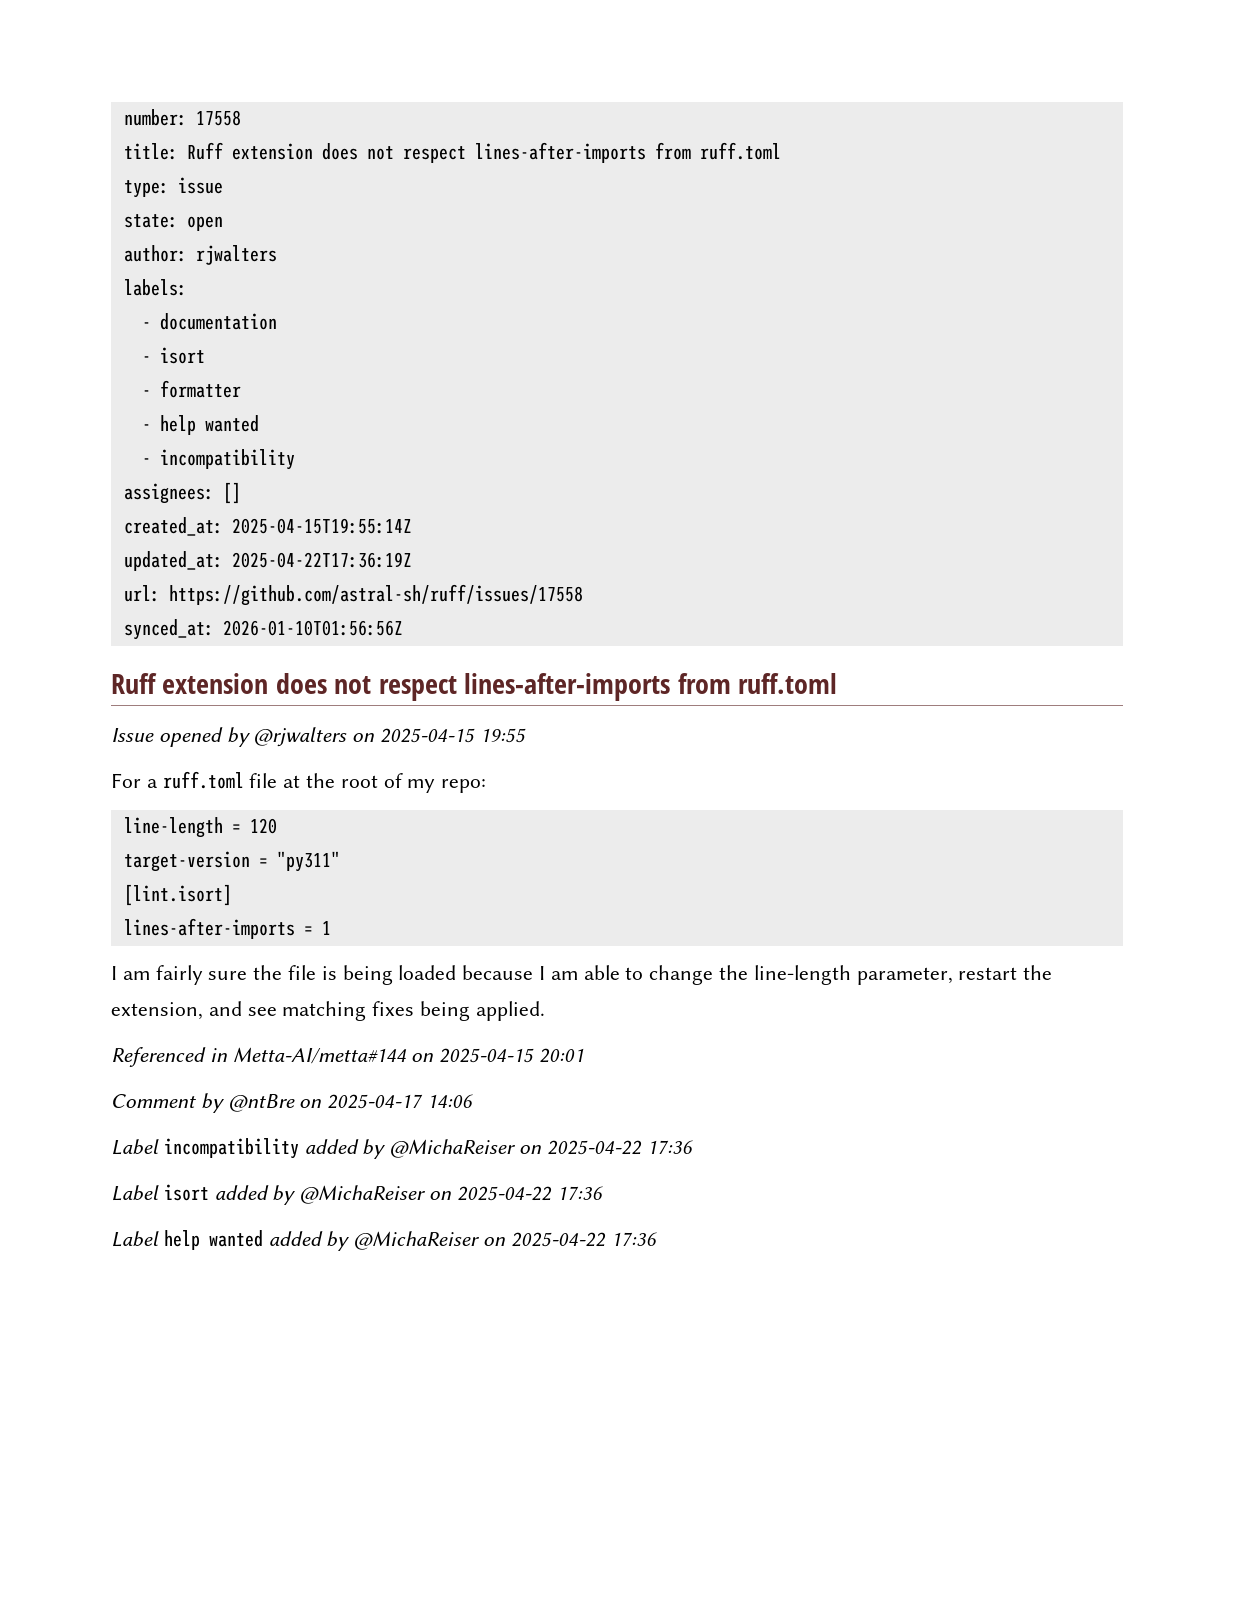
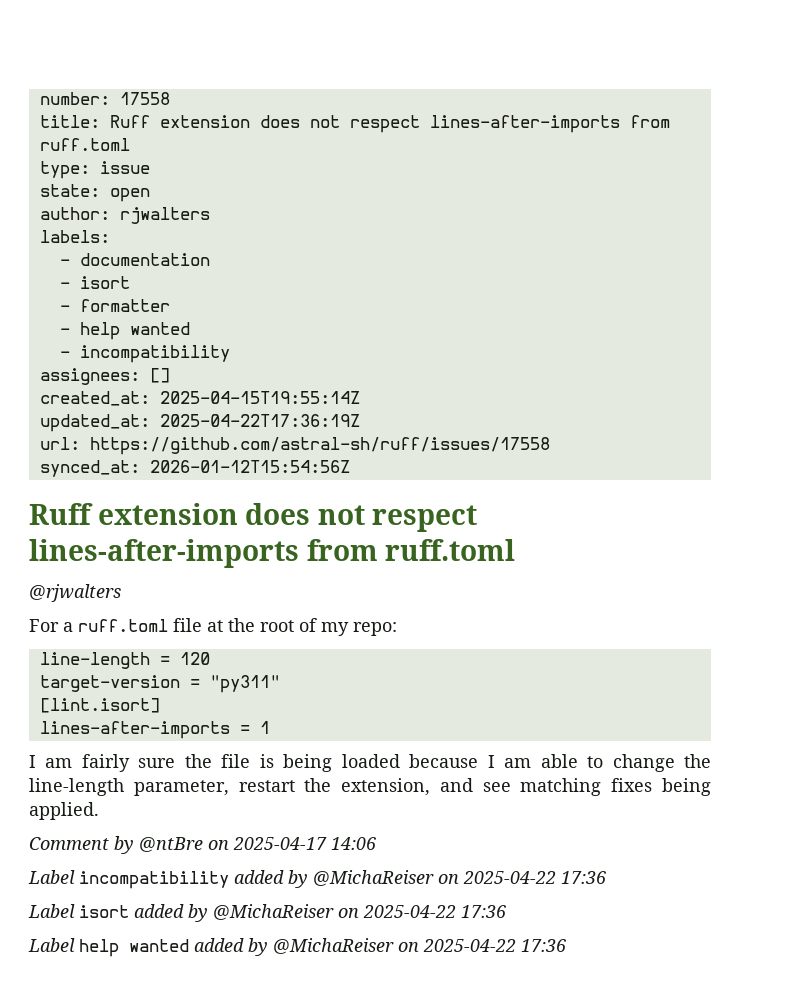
- synced_at: 2026-01-10T01:56:56Z
+ synced_at: 2026-01-12T15:54:56Z
  Ruff extension does not respect lines-after-imports from ruff.toml
- Issue opened by @rjwalters on 2025-04-15 19:55
+ @rjwalters
- Referenced in Metta-AI/metta#144 on 2025-04-15 20:01

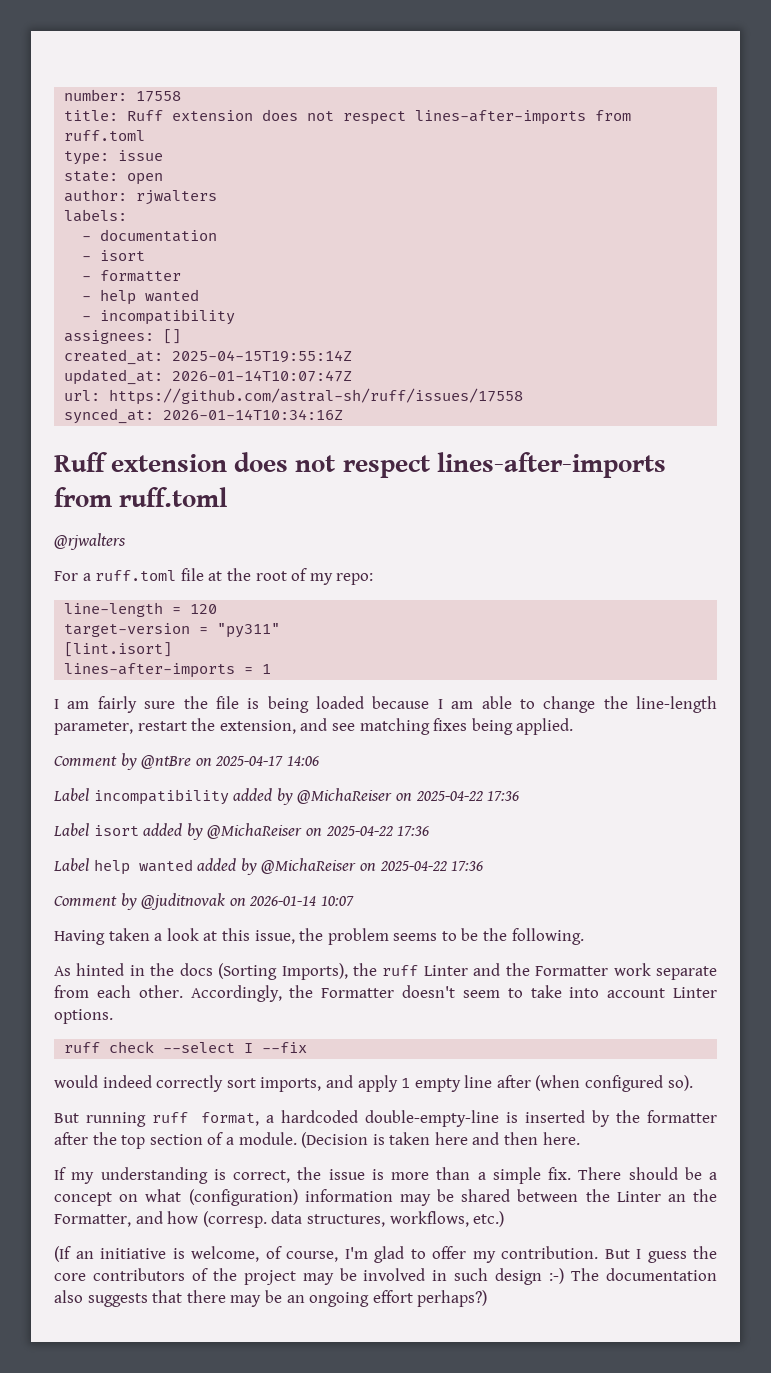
- updated_at: 2025-04-22T17:36:19Z
+ updated_at: 2026-01-14T10:07:47Z
- synced_at: 2026-01-12T15:54:56Z
+ synced_at: 2026-01-14T10:34:16Z
+ Comment by @juditnovak on 2026-01-14 10:07
+ Having taken a look at this issue, the problem seems to be the following.
+ As hinted in the docs (Sorting Imports), the ruff Linter and the Formatter work separate from each other. Accordingly, the Formatter doesn't seem to take into account Linter options.
+ ruff check --select I --fix
+ would indeed correctly sort imports, and apply 1 empty line after (when configured so).
+ But running ruff format, a hardcoded double-empty-line is inserted by the formatter after the top section of a module. (Decision is taken here and then here.
+ If my understanding is correct, the issue is more than a simple fix. There should be a concept on what (configuration) information may be shared between the Linter an the Formatter, and how (corresp. data structures, workflows, etc.)
+ (If an initiative is welcome, of course, I'm glad to offer my contribution. But I guess the core contributors of the project may be involved in such design :-) The documentation also suggests that there may be an ongoing effort perhaps?)

